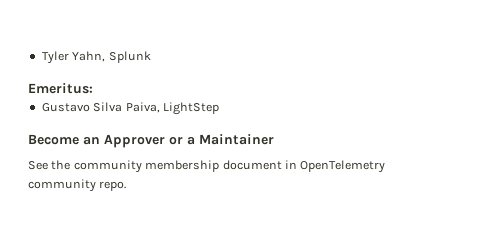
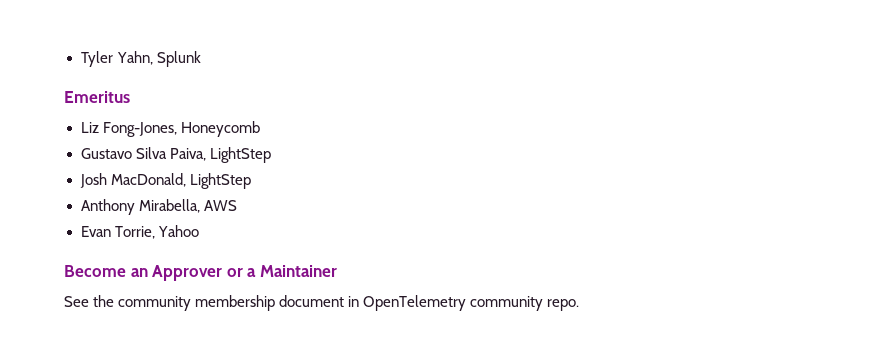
- Emeritus:
+ Emeritus
+ Liz Fong-Jones, Honeycomb
+ Josh MacDonald, LightStep
+ Anthony Mirabella, AWS
+ Evan Torrie, Yahoo

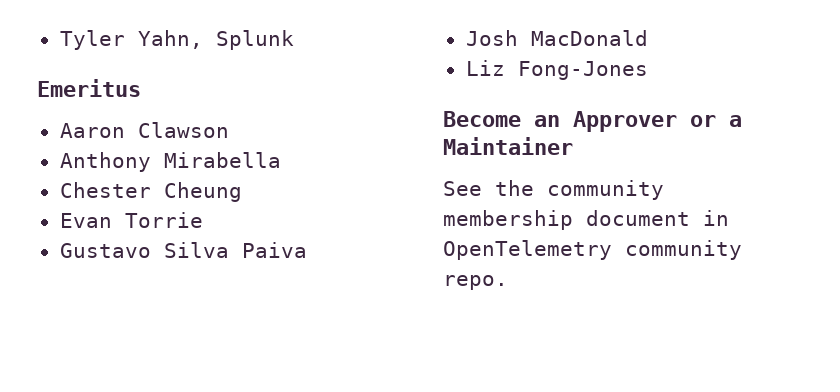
- Liz Fong-Jones, Honeycomb
+ Aaron Clawson
+ Anthony Mirabella
+ Chester Cheung
+ Evan Torrie
- Gustavo Silva Paiva, LightStep
+ Gustavo Silva Paiva
- Josh MacDonald, LightStep
- Anthony Mirabella, AWS
- Evan Torrie, Yahoo
+ Josh MacDonald
+ Liz Fong-Jones

